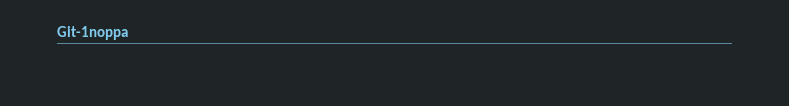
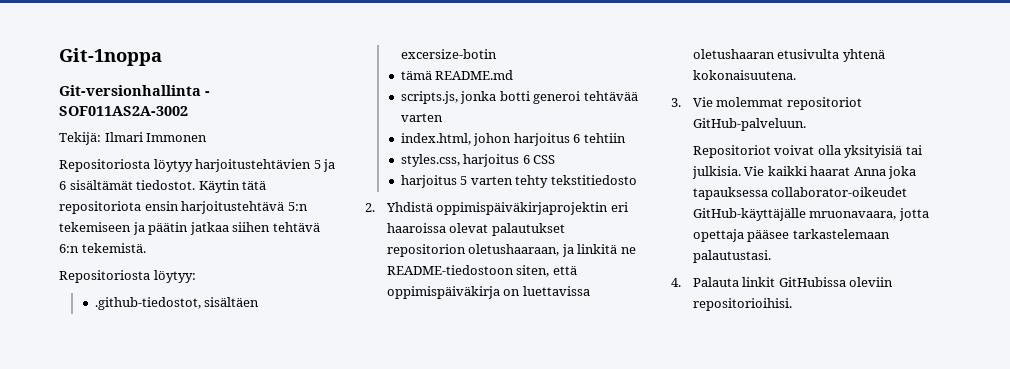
+ Git-versionhallinta - SOF011AS2A-3002
+ Tekijä: Ilmari Immonen
+ Repositoriosta löytyy harjoitustehtävien 5 ja 6 sisältämät tiedostot. Käytin tätä repositoriota ensin harjoitustehtävä 5:n tekemiseen ja päätin jatkaa siihen tehtävä 6:n tekemistä.
+ Repositoriosta löytyy:
+ .github-tiedostot, sisältäen excersize-botin
+ tämä README.md
+ scripts.js, jonka botti generoi tehtävää varten
+ index.html, johon harjoitus 6 tehtiin
+ styles.css, harjoitus 6 CSS
+ harjoitus 5 varten tehty tekstitiedosto
+ 2. Yhdistä oppimispäiväkirjaprojektin eri haaroissa olevat palautukset repositorion oletushaaraan, ja linkitä ne README-tiedostoon siten, että oppimispäiväkirja on luettavissa oletushaaran etusivulta yhtenä kokonaisuutena.
+ 3. Vie molemmat repositoriot GitHub-palveluun.
+ Repositoriot voivat olla yksityisiä tai julkisia. Vie kaikki haarat Anna joka tapauksessa collaborator-oikeudet GitHub-käyttäjälle mruonavaara, jotta opettaja pääsee tarkastelemaan palautustasi.
+ 4. Palauta linkit GitHubissa oleviin repositorioihisi.

